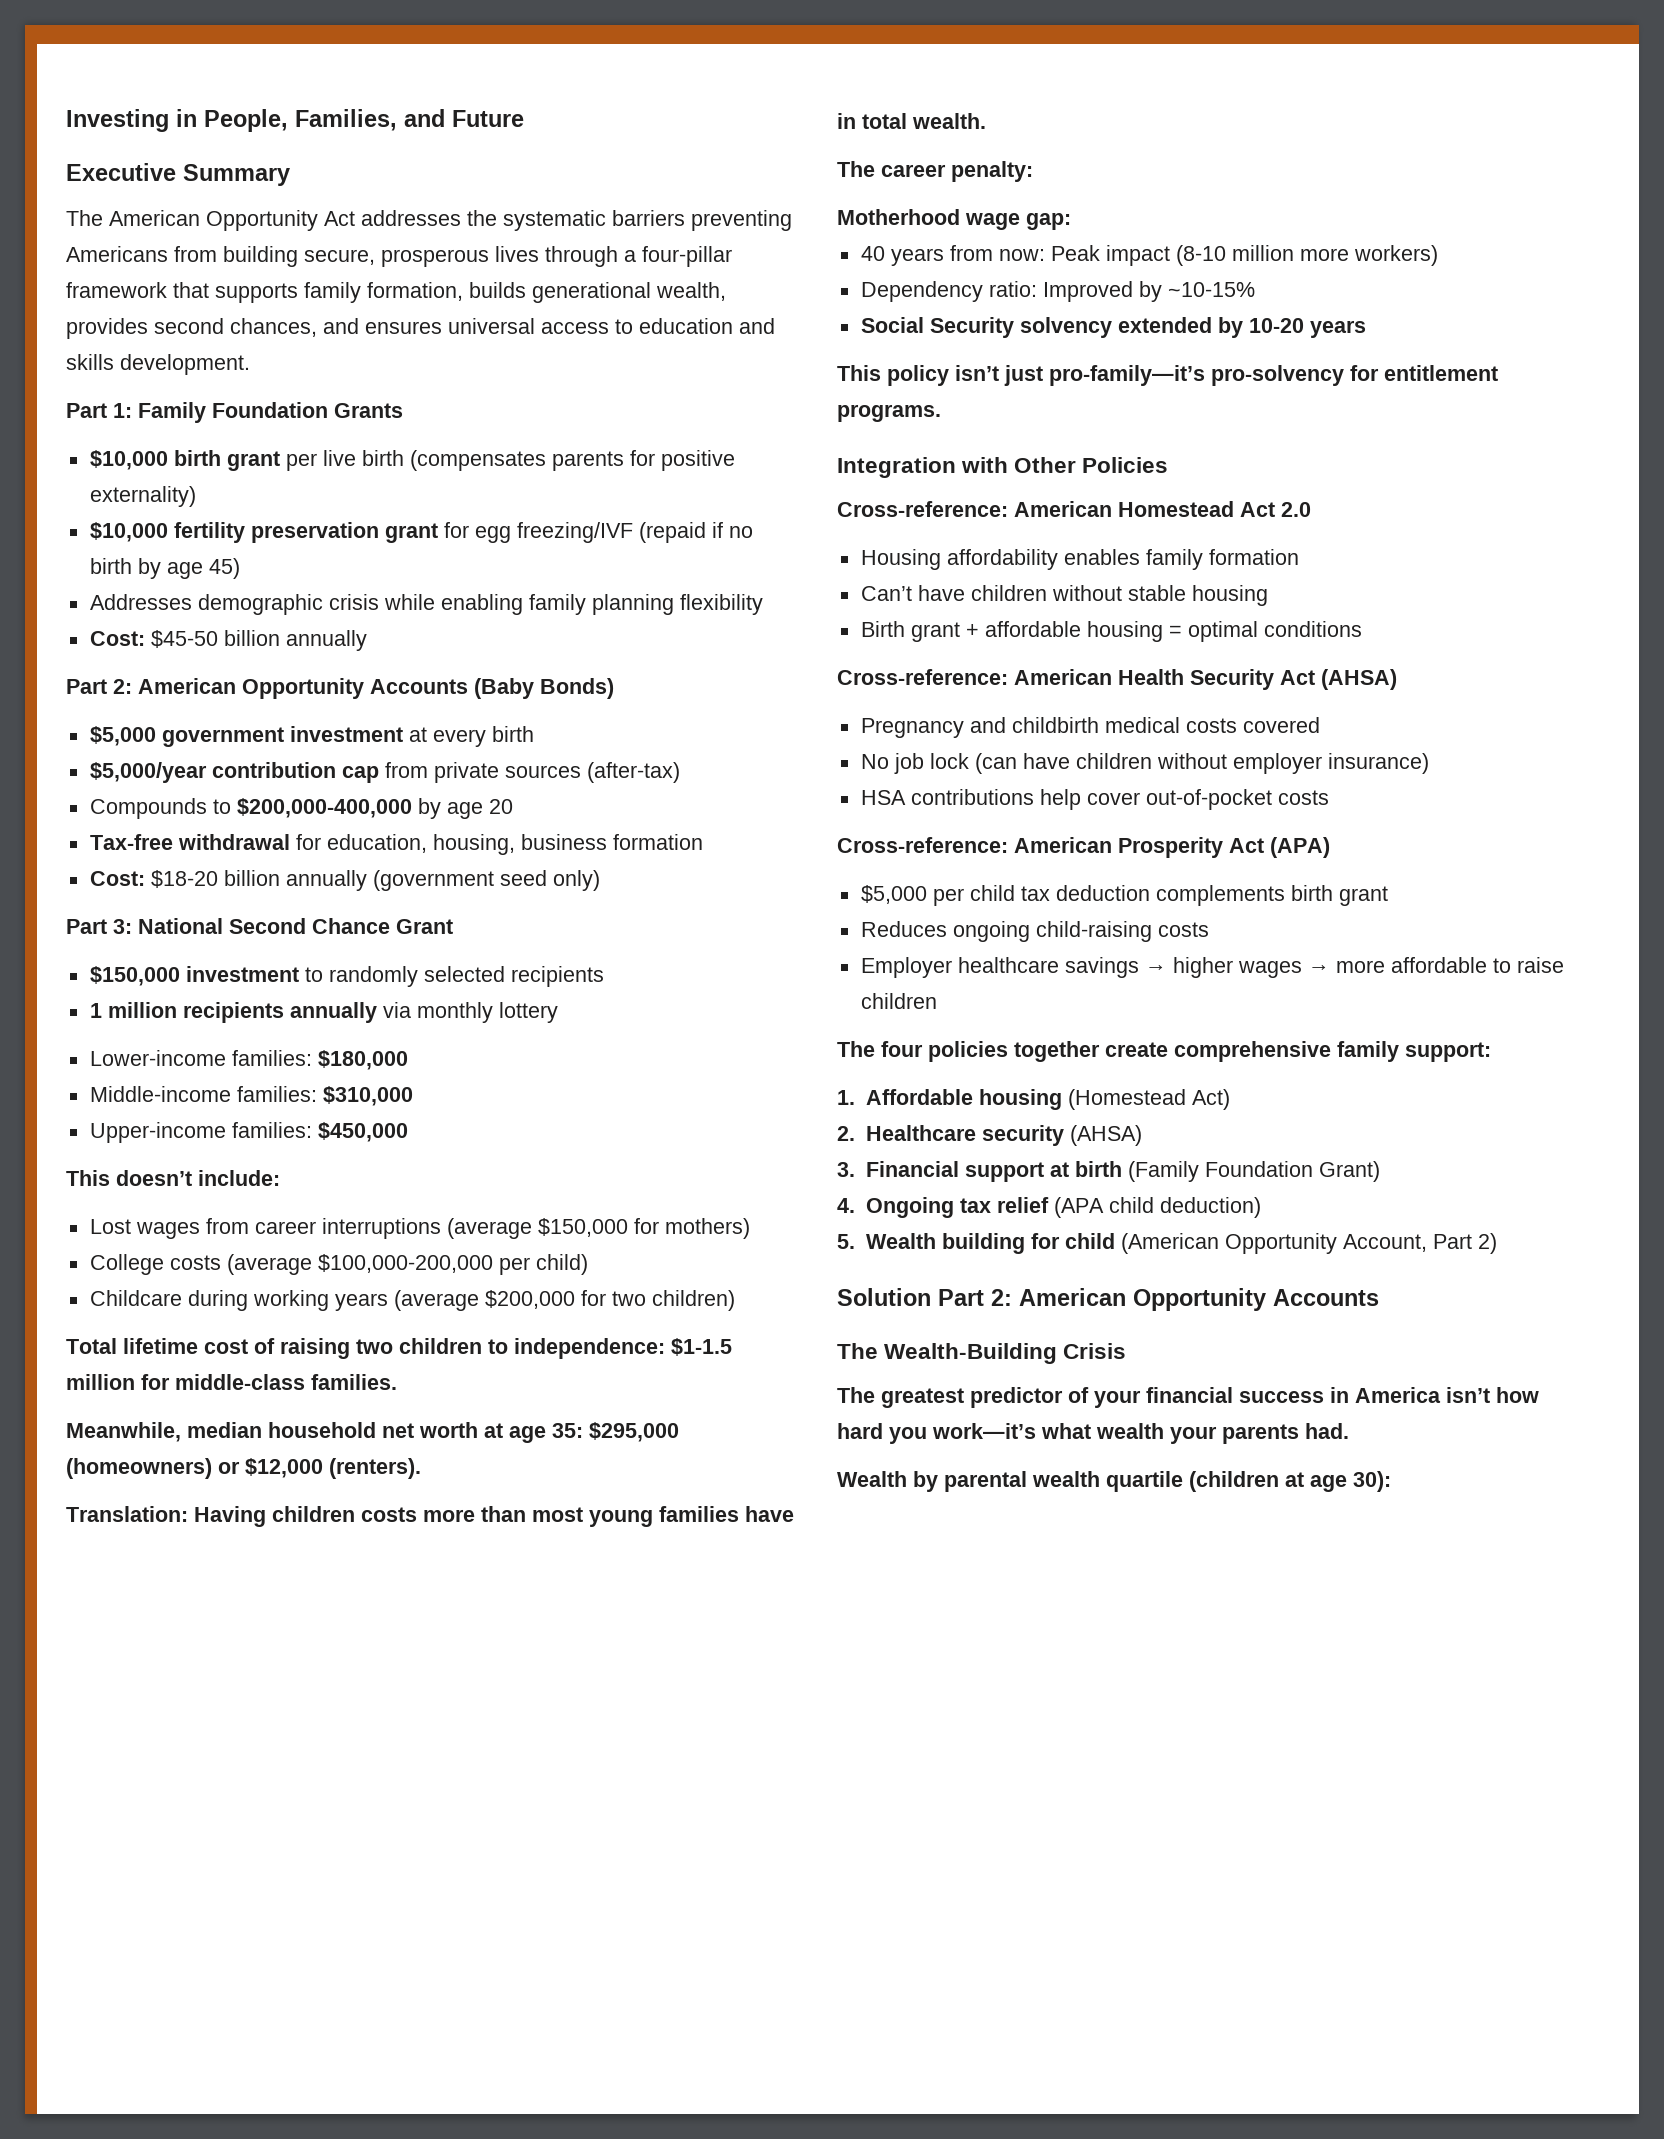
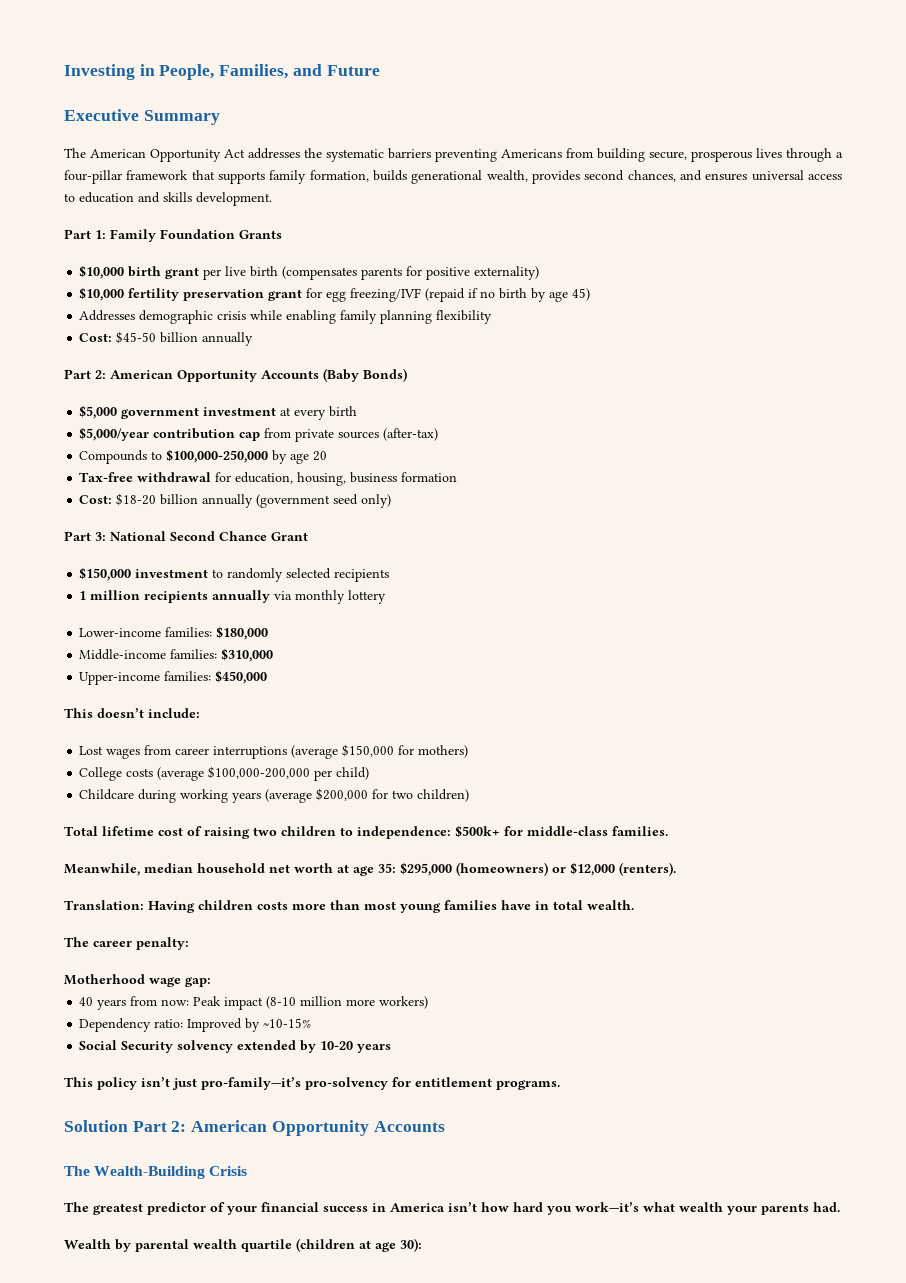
- Compounds to $200,000-400,000 by age 20
+ Compounds to $100,000-250,000 by age 20
- Total lifetime cost of raising two children to independence: $1-1.5 million for middle-class families.
+ Total lifetime cost of raising two children to independence: $500k+ for middle-class families.
- Integration with Other Policies
- Cross-reference: American Homestead Act 2.0
- Housing affordability enables family formation
- Can’t have children without stable housing
- Birth grant + affordable housing = optimal conditions
- Cross-reference: American Health Security Act (AHSA)
- Pregnancy and childbirth medical costs covered
- No job lock (can have children without employer insurance)
- HSA contributions help cover out-of-pocket costs
- Cross-reference: American Prosperity Act (APA)
- $5,000 per child tax deduction complements birth grant
- Reduces ongoing child-raising costs
- Employer healthcare savings → higher wages → more affordable to raise children
- The four policies together create comprehensive family support:
- 1. Affordable housing (Homestead Act)
- 2. Healthcare security (AHSA)
- 3. Financial support at birth (Family Foundation Grant)
- 4. Ongoing tax relief (APA child deduction)
- 5. Wealth building for child (American Opportunity Account, Part 2)

